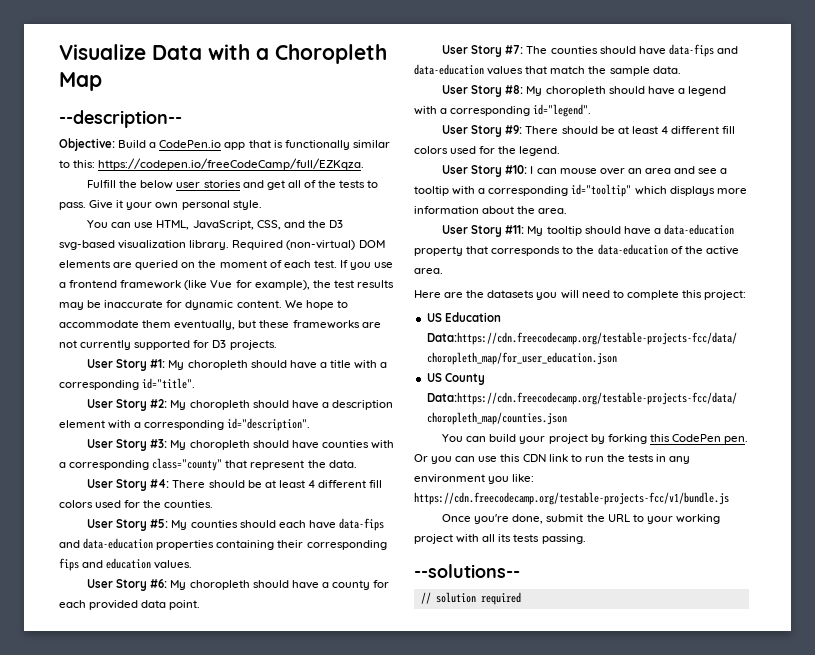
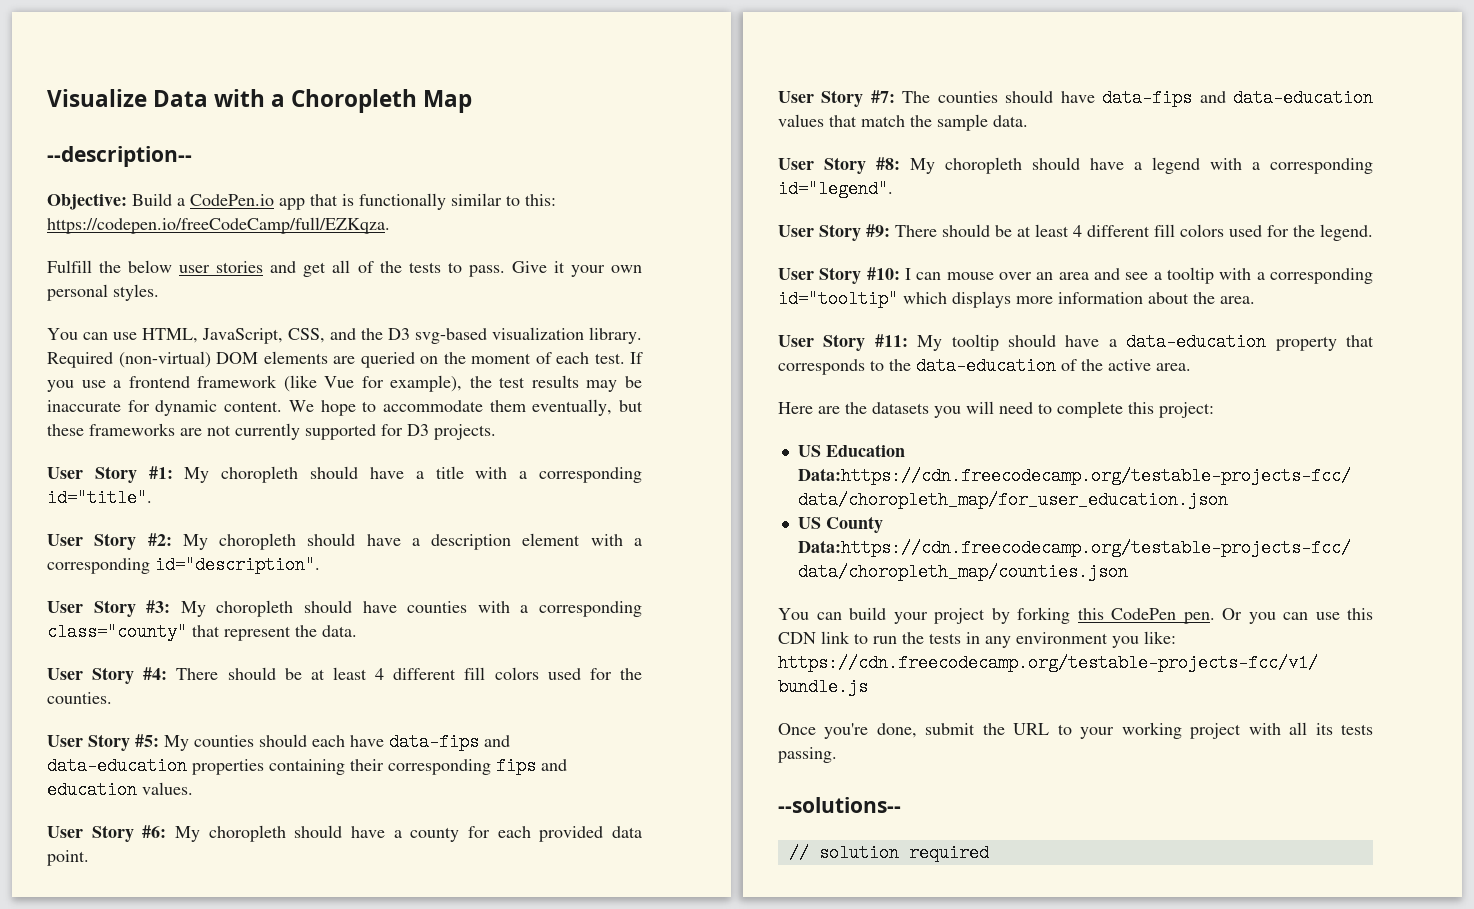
- Give it your own personal style.
+ Give it your own personal styles.

